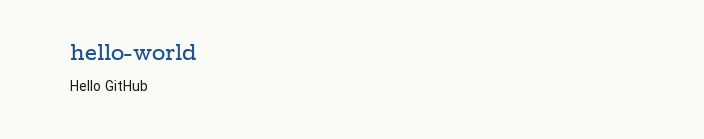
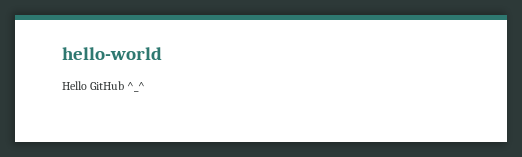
- Hello GitHub
+ Hello GitHub ^_^

